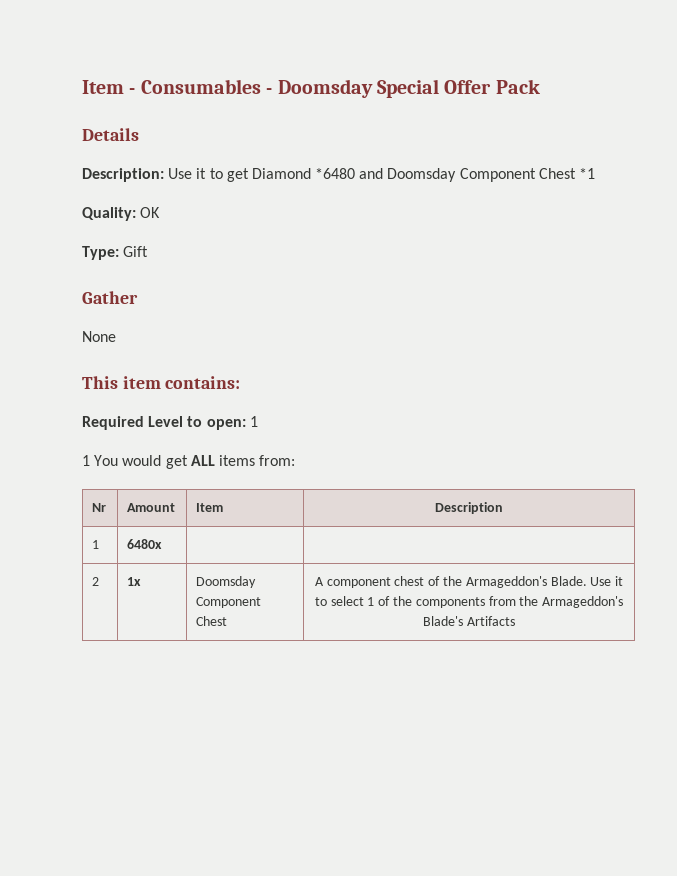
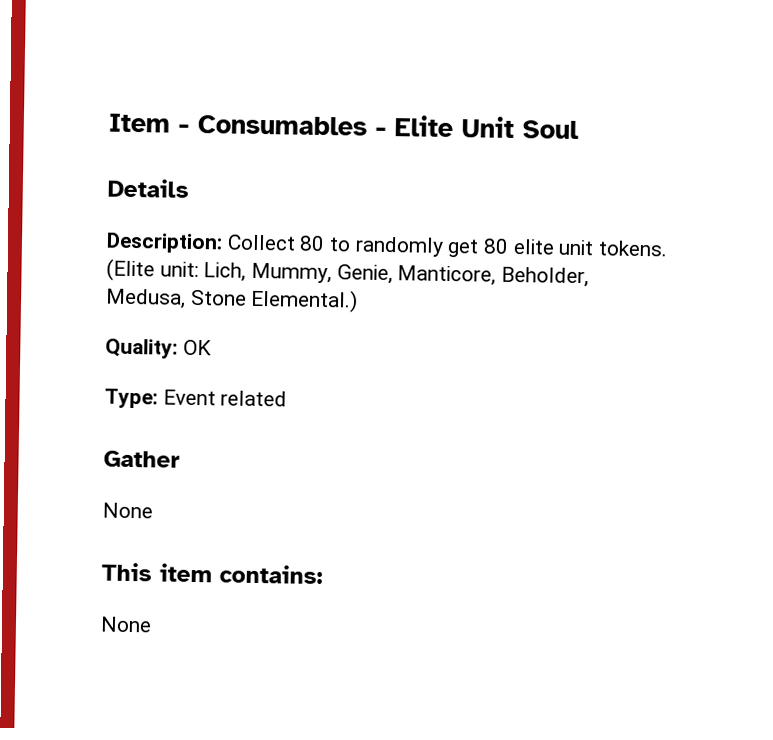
- Item - Consumables - Doomsday Special Offer Pack
+ Item - Consumables - Elite Unit Soul
  Details
- Description: Use it to get Diamond *6480 and Doomsday Component Chest *1
+ Description: Collect 80 to randomly get 80 elite unit tokens. (Elite unit: Lich, Mummy, Genie, Manticore, Beholder, Medusa, Stone Elemental.)
- Type: Gift
+ Type: Event related
  This item contains:
- Required Level to open: 1
- 1 You would get ALL items from:
- Nr | Amount | Item | Description
- 1 | 6480x | |
- 2 | 1x | Doomsday Component Chest | A component chest of the Armageddon's Blade. Use it to select 1 of the components from the Armageddon's Blade's Artifacts
+ None

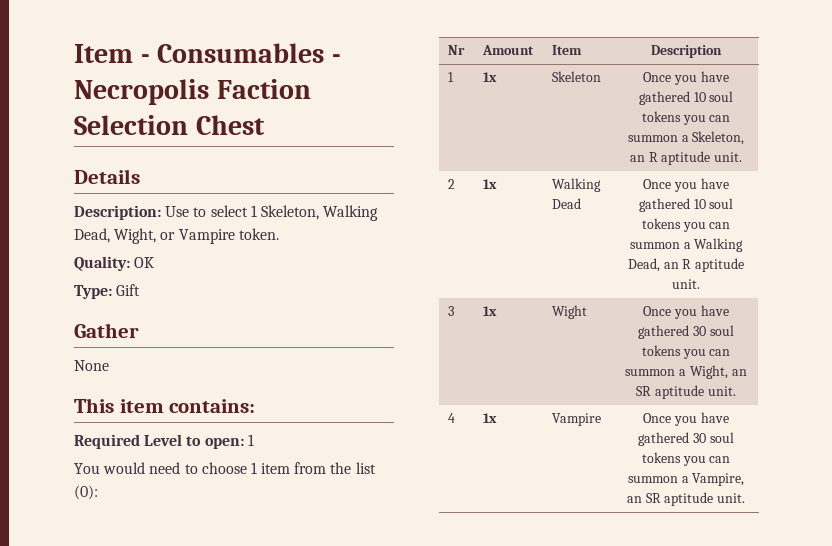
- Item - Consumables - Elite Unit Soul
+ Item - Consumables - Necropolis Faction Selection Chest
  Details
- Description: Collect 80 to randomly get 80 elite unit tokens. (Elite unit: Lich, Mummy, Genie, Manticore, Beholder, Medusa, Stone Elemental.)
+ Description: Use to select 1 Skeleton, Walking Dead, Wight, or Vampire token.
- Type: Event related
+ Type: Gift
  This item contains:
- None
+ Required Level to open: 1
+ You would need to choose 1 item from the list (0):
+ Nr | Amount | Item | Description
+ 1 | 1x | Skeleton | Once you have gathered 10 soul tokens you can summon a Skeleton, an R aptitude unit.
+ 2 | 1x | Walking Dead | Once you have gathered 10 soul tokens you can summon a Walking Dead, an R aptitude unit.
+ 3 | 1x | Wight | Once you have gathered 30 soul tokens you can summon a Wight, an SR aptitude unit.
+ 4 | 1x | Vampire | Once you have gathered 30 soul tokens you can summon a Vampire, an SR aptitude unit.

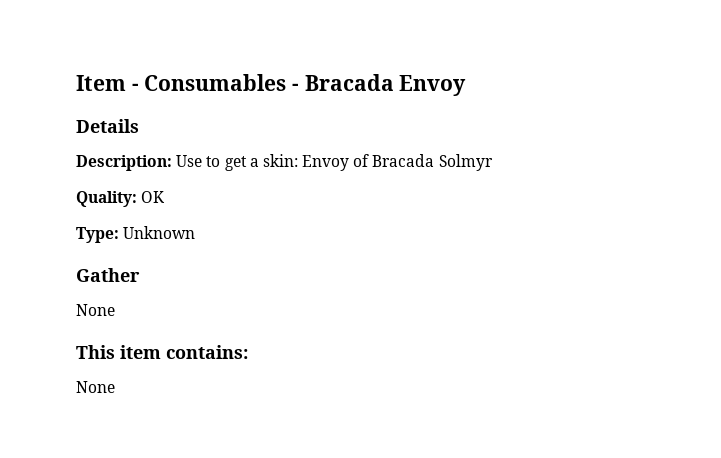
- Item - Consumables - Necropolis Faction Selection Chest
+ Item - Consumables - Bracada Envoy
- Description: Use to select 1 Skeleton, Walking Dead, Wight, or Vampire token.
+ Description: Use to get a skin: Envoy of Bracada Solmyr
- Type: Gift
+ Type: Unknown
  This item contains:
- Required Level to open: 1
- You would need to choose 1 item from the list (0):
- Nr | Amount | Item | Description
- 1 | 1x | Skeleton | Once you have gathered 10 soul tokens you can summon a Skeleton, an R aptitude unit.
- 2 | 1x | Walking Dead | Once you have gathered 10 soul tokens you can summon a Walking Dead, an R aptitude unit.
- 3 | 1x | Wight | Once you have gathered 30 soul tokens you can summon a Wight, an SR aptitude unit.
- 4 | 1x | Vampire | Once you have gathered 30 soul tokens you can summon a Vampire, an SR aptitude unit.
+ None

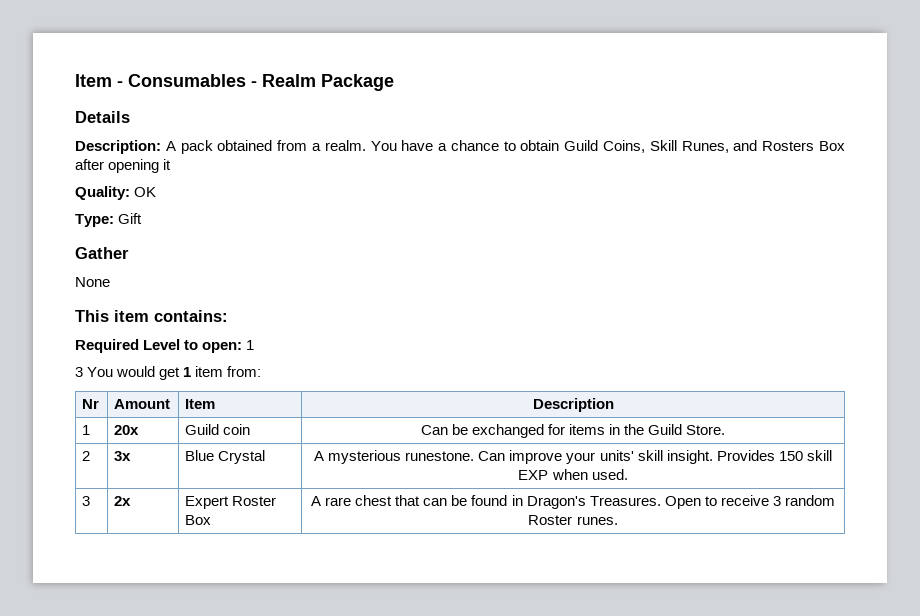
- Item - Consumables - Bracada Envoy
+ Item - Consumables - Realm Package
- Description: Use to get a skin: Envoy of Bracada Solmyr
+ Description: A pack obtained from a realm. You have a chance to obtain Guild Coins, Skill Runes, and Rosters Box after opening it
- Type: Unknown
+ Type: Gift
  This item contains:
- None
+ Required Level to open: 1
+ 3 You would get 1 item from:
+ Nr | Amount | Item | Description
+ 1 | 20x | Guild coin | Can be exchanged for items in the Guild Store.
+ 2 | 3x | Blue Crystal | A mysterious runestone. Can improve your units' skill insight. Provides 150 skill EXP when used.
+ 3 | 2x | Expert Roster Box | A rare chest that can be found in Dragon's Treasures. Open to receive 3 random Roster runes.

